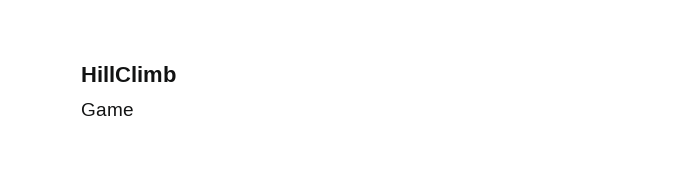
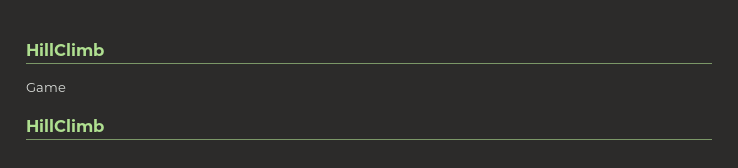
  Game
+ HillClimb

